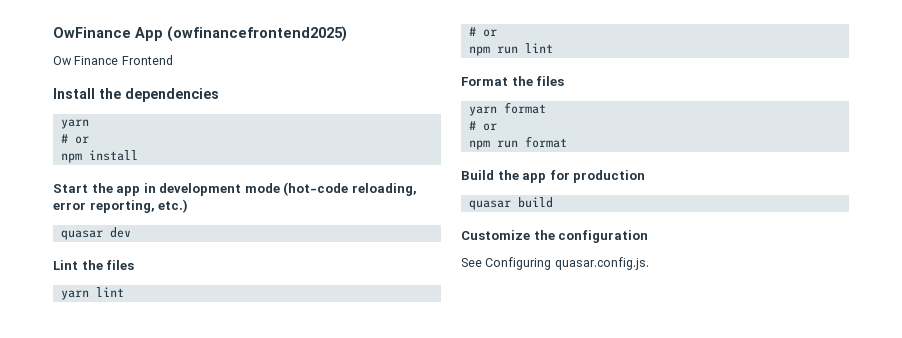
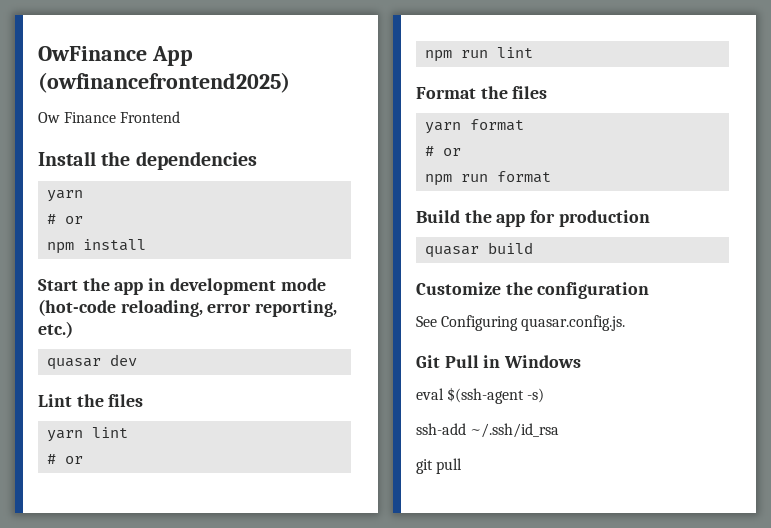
+ Git Pull in Windows
+ eval $(ssh-agent -s)
+ ssh-add ~/.ssh/id_rsa
+ git pull

